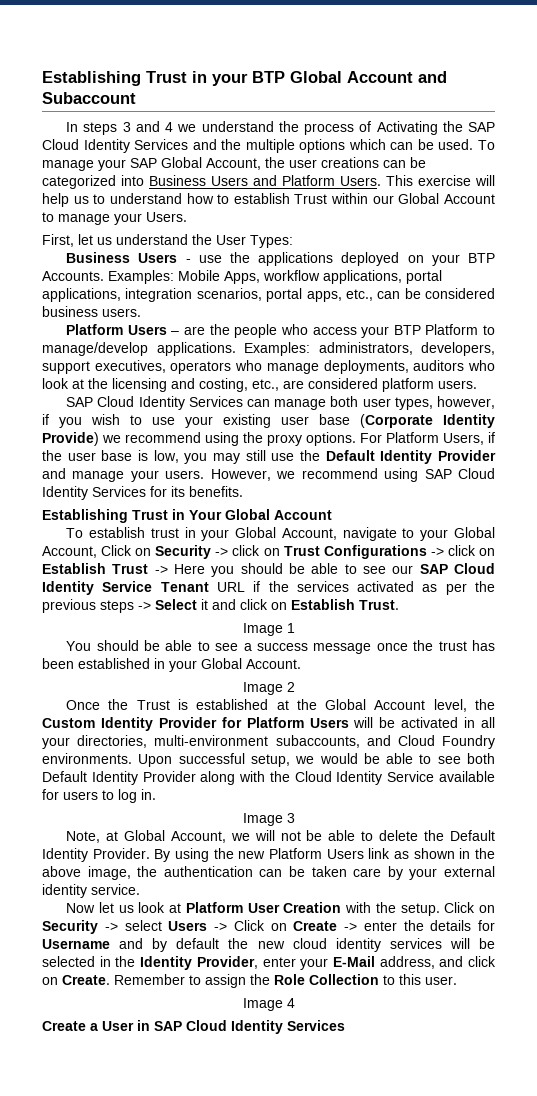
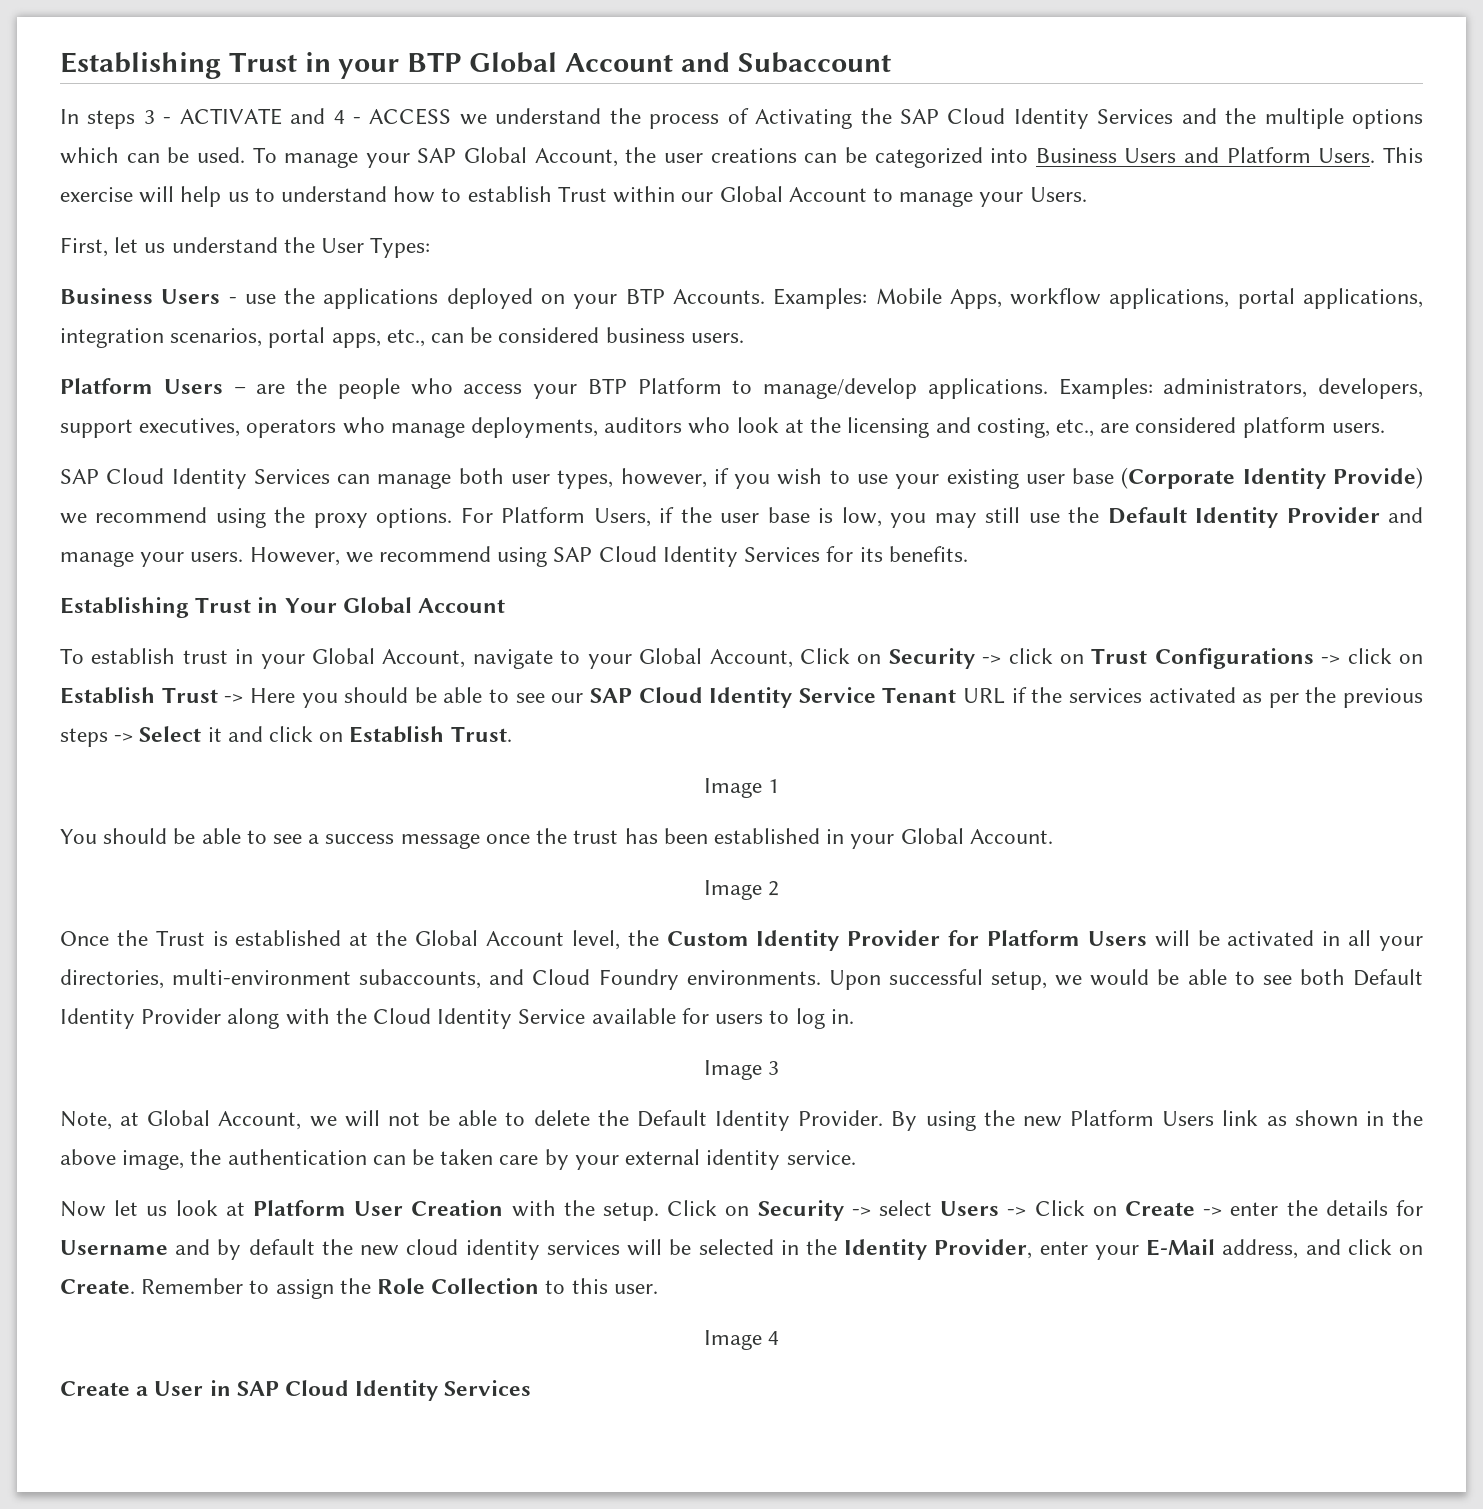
- In steps 3 and 4 we understand the process of Activating the SAP Cloud Identity Services and the multiple options which can be used.
+ In steps 3 - ACTIVATE and 4 - ACCESS we understand the process of Activating the SAP Cloud Identity Services and the multiple options which can be used.

